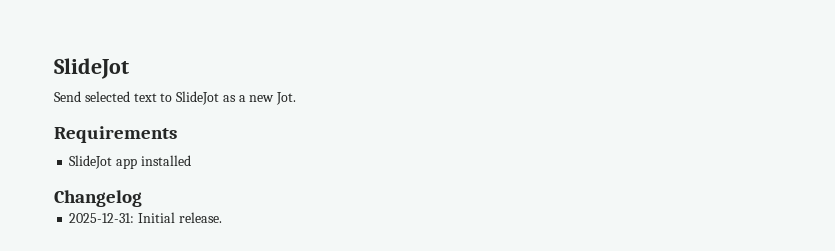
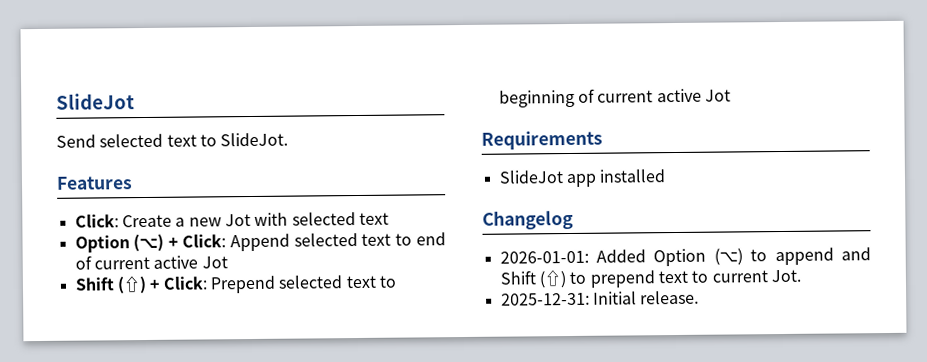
- Send selected text to SlideJot as a new Jot.
+ Send selected text to SlideJot.
+ Features
+ Click: Create a new Jot with selected text
+ Option (⌥) + Click: Append selected text to end of current active Jot
+ Shift (⇧) + Click: Prepend selected text to beginning of current active Jot
+ 2026-01-01: Added Option (⌥) to append and Shift (⇧) to prepend text to current Jot.

